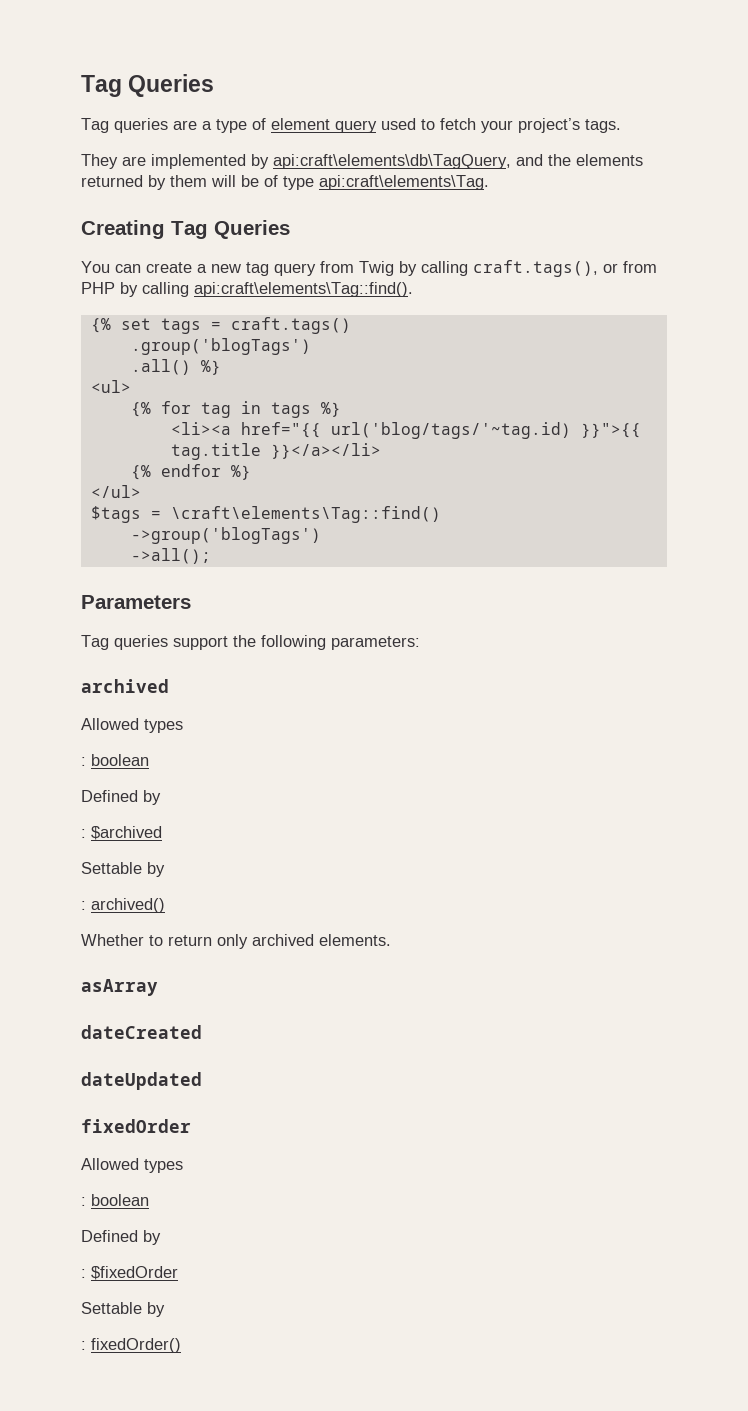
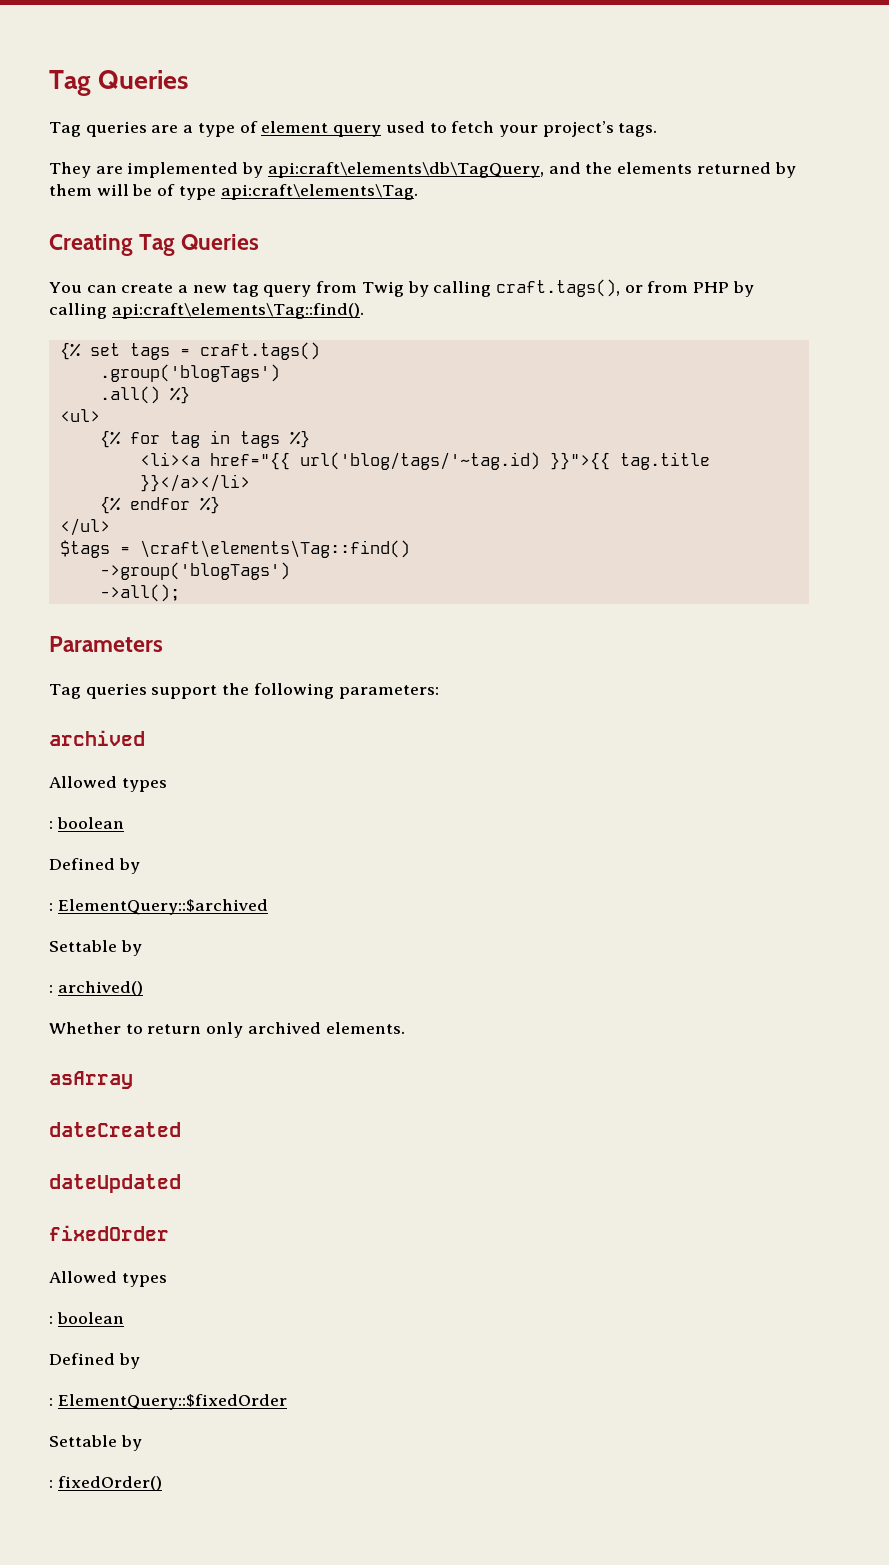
- : $archived
+ : ElementQuery::$archived
- : $fixedOrder
+ : ElementQuery::$fixedOrder

